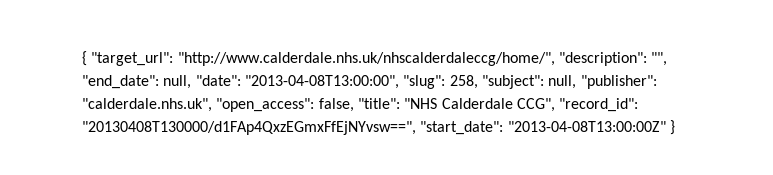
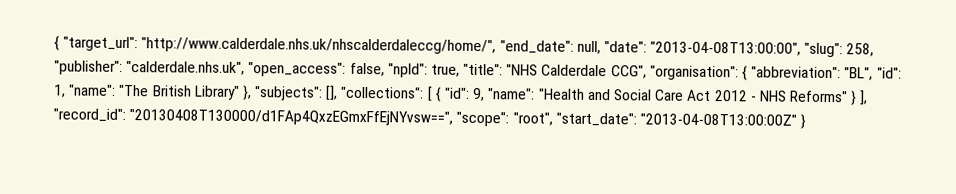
- { "target_url": "http://www.calderdale.nhs.uk/nhscalderdaleccg/home/", "description": "", "end_date": null, "date": "2013-04-08T13:00:00", "slug": 258, "subject": null, "publisher": "calderdale.nhs.uk", "open_access": false, "title": "NHS Calderdale CCG", "record_id": "20130408T130000/d1FAp4QxzEGmxFfEjNYvsw==", "start_date": "2013-04-08T13:00:00Z" }
+ { "target_url": "http://www.calderdale.nhs.uk/nhscalderdaleccg/home/", "end_date": null, "date": "2013-04-08T13:00:00", "slug": 258, "publisher": "calderdale.nhs.uk", "open_access": false, "npld": true, "title": "NHS Calderdale CCG", "organisation": { "abbreviation": "BL", "id": 1, "name": "The British Library" }, "subjects": [], "collections": [ { "id": 9, "name": "Health and Social Care Act 2012 - NHS Reforms" } ], "record_id": "20130408T130000/d1FAp4QxzEGmxFfEjNYvsw==", "scope": "root", "start_date": "2013-04-08T13:00:00Z" }

